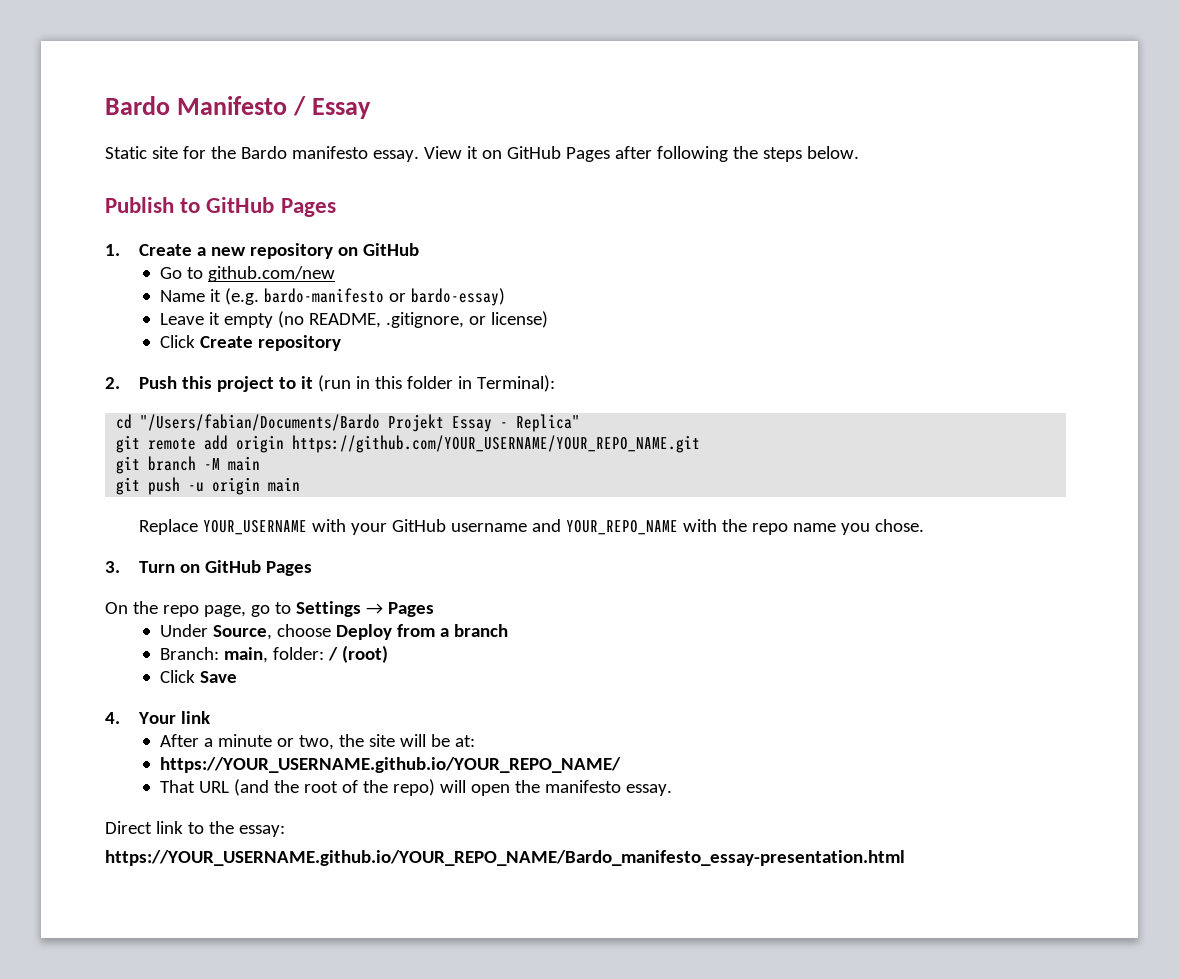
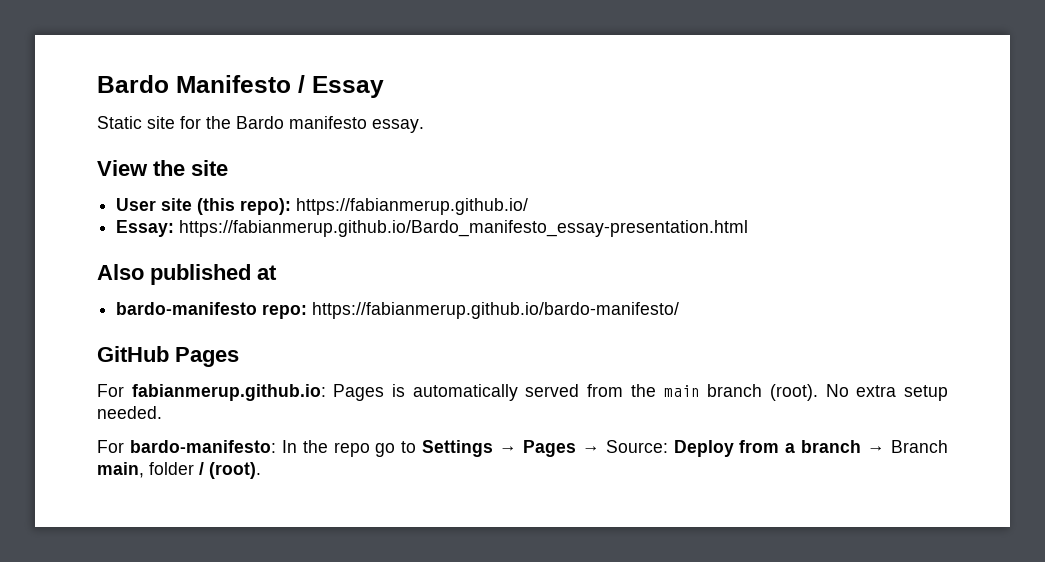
- Static site for the Bardo manifesto essay. View it on GitHub Pages after following the steps below.
- Publish to GitHub Pages
- 1. Create a new repository on GitHub
- Go to github.com/new
- Name it (e.g. bardo-manifesto or bardo-essay)
- Leave it empty (no README, .gitignore, or license)
- Click Create repository
- 2. Push this project to it (run in this folder in Terminal):
- cd "/Users/fabian/Documents/Bardo Projekt Essay - Replica"
- git remote add origin https://github.com/YOUR_USERNAME/YOUR_REPO_NAME.git
- git branch -M main
- git push -u origin main
- Replace YOUR_USERNAME with your GitHub username and YOUR_REPO_NAME with the repo name you chose.
- 3. Turn on GitHub Pages
- On the repo page, go to Settings → Pages
- Under Source, choose Deploy from a branch
- Branch: main, folder: / (root)
- Click Save
- 4. Your link
- After a minute or two, the site will be at:
- https://YOUR_USERNAME.github.io/YOUR_REPO_NAME/
- That URL (and the root of the repo) will open the manifesto essay.
- Direct link to the essay:
- https://YOUR_USERNAME.github.io/YOUR_REPO_NAME/Bardo_manifesto_essay-presentation.html
+ Static site for the Bardo manifesto essay.
+ View the site
+ User site (this repo): https://fabianmerup.github.io/
+ Essay: https://fabianmerup.github.io/Bardo_manifesto_essay-presentation.html
+ Also published at
+ bardo-manifesto repo: https://fabianmerup.github.io/bardo-manifesto/
+ GitHub Pages
+ For fabianmerup.github.io: Pages is automatically served from the main branch (root). No extra setup needed.
+ For bardo-manifesto: In the repo go to Settings → Pages → Source: Deploy from a branch → Branch main, folder / (root).

